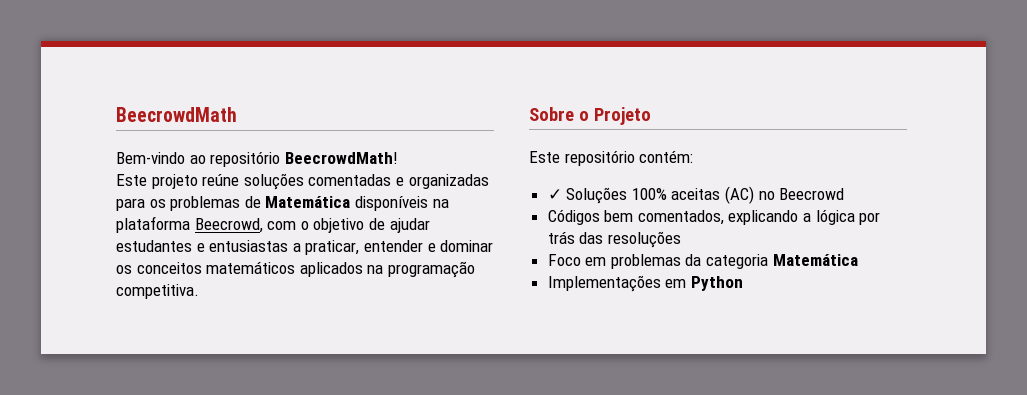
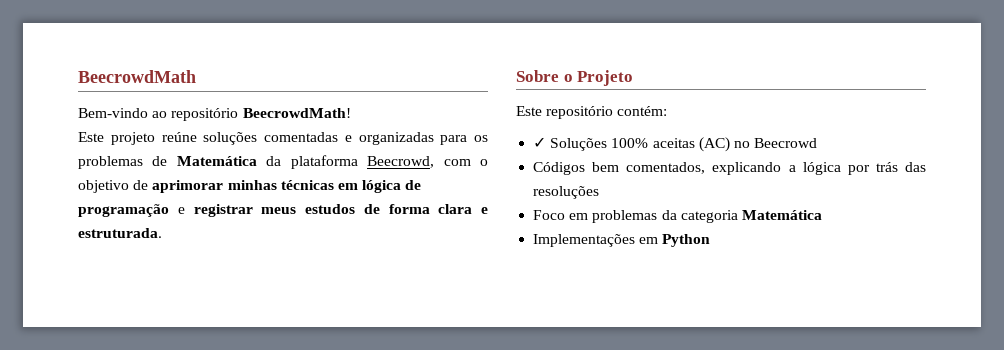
- Este projeto reúne soluções comentadas e organizadas para os problemas de Matemática disponíveis na plataforma Beecrowd, com o objetivo de ajudar estudantes e entusiastas a praticar, entender e dominar os conceitos matemáticos aplicados na programação competitiva.
+ Este projeto reúne soluções comentadas e organizadas para os problemas de Matemática da plataforma Beecrowd, com o objetivo de aprimorar minhas técnicas em lógica de programação e registrar meus estudos de forma clara e estruturada.

